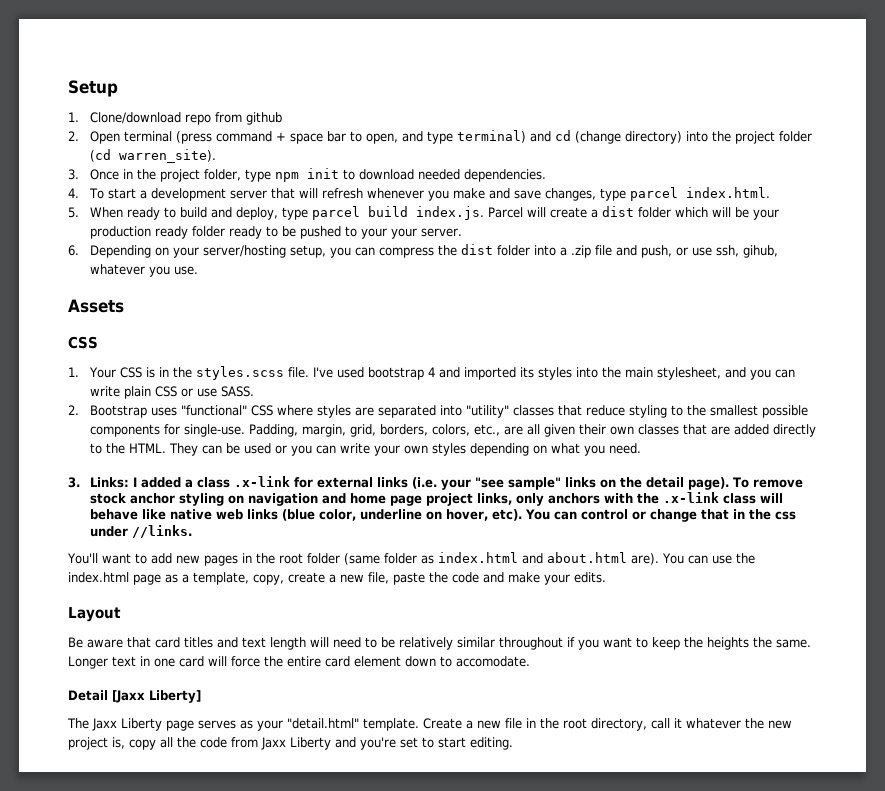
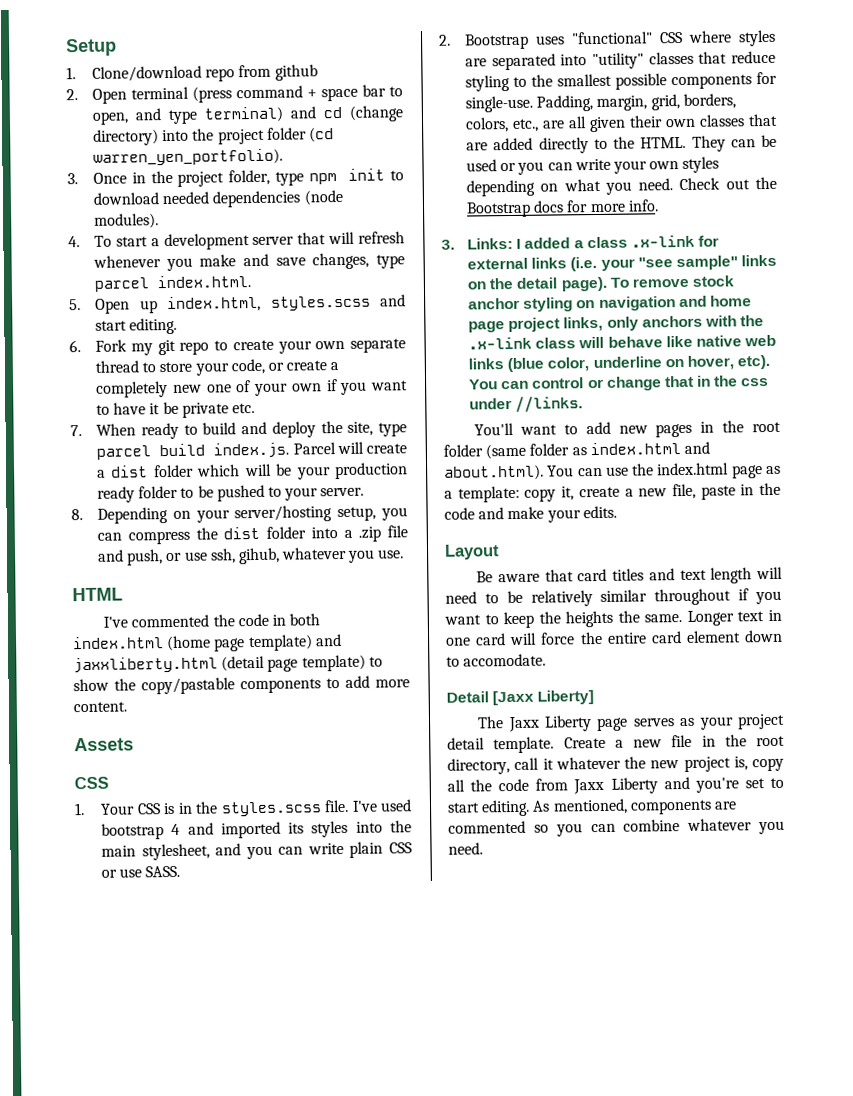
- 2. Open terminal (press command + space bar to open, and type terminal) and cd (change directory) into the project folder (cd warren_site).
+ 2. Open terminal (press command + space bar to open, and type terminal) and cd (change directory) into the project folder (cd warren_yen_portfolio).
- 3. Once in the project folder, type npm init to download needed dependencies.
+ 3. Once in the project folder, type npm init to download needed dependencies (node modules).
- 5. When ready to build and deploy, type parcel build index.js. Parcel will create a dist folder which will be your production ready folder ready to be pushed to your your server.
+ 5. Open up index.html, styles.scss and start editing.
+ 6. Fork my git repo to create your own separate thread to store your code, or create a completely new one of your own if you want to have it be private etc.
+ 7. When ready to build and deploy the site, type parcel build index.js. Parcel will create a dist folder which will be your production ready folder to be pushed to your server.
- 6. Depending on your server/hosting setup, you can compress the dist folder into a .zip file and push, or use ssh, gihub, whatever you use.
+ 8. Depending on your server/hosting setup, you can compress the dist folder into a .zip file and push, or use ssh, gihub, whatever you use.
+ HTML
+ I've commented the code in both index.html (home page template) and jaxxliberty.html (detail page template) to show the copy/pastable components to add more content.
+ Check out the Bootstrap docs for more info.
- You'll want to add new pages in the root folder (same folder as index.html and about.html are). You can use the index.html page as a template, copy, create a new file, paste the code and make your edits.
+ You'll want to add new pages in the root folder (same folder as index.html and about.html). You can use the index.html page as a template: copy it, create a new file, paste in the code and make your edits.
- The Jaxx Liberty page serves as your "detail.html" template.
+ The Jaxx Liberty page serves as your project detail template.
+ As mentioned, components are commented so you can combine whatever you need.

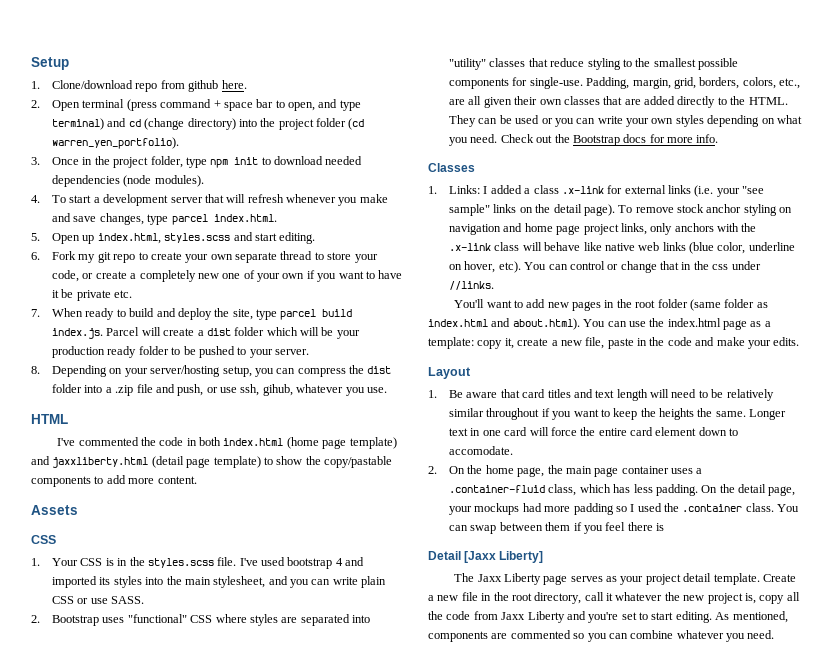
- 1. Clone/download repo from github
+ 1. Clone/download repo from github here.
- 3. Links: I added a class .x-link for external links (i.e. your "see sample" links on the detail page).
+ Classes
+ 1. Links: I added a class .x-link for external links (i.e. your "see sample" links on the detail page).
- Be aware that card titles and text length will need to be relatively similar throughout if you want to keep the heights the same.
+ 1. Be aware that card titles and text length will need to be relatively similar throughout if you want to keep the heights the same.
+ 2. On the home page, the main page container uses a .container-fluid class, which has less padding. On the detail page, your mockups had more padding so I used the .container class. You can swap between them if you feel there is

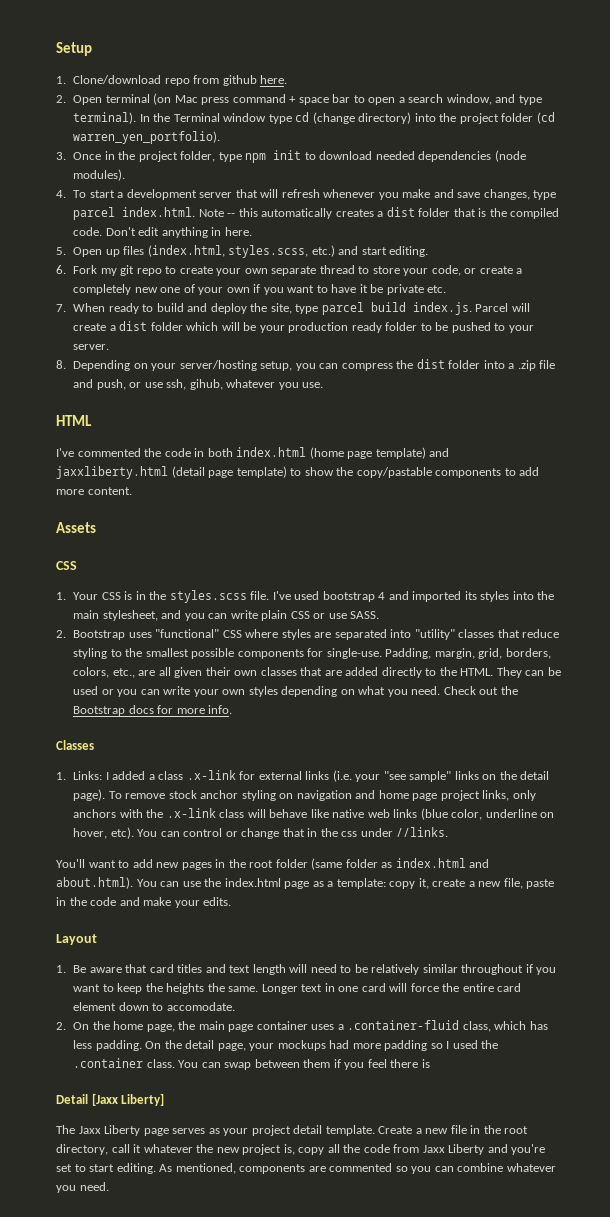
- 2. Open terminal (press command + space bar to open, and type terminal) and cd (change directory) into the project folder (cd warren_yen_portfolio).
+ 2. Open terminal (on Mac press command + space bar to open a search window, and type terminal). In the Terminal window type cd (change directory) into the project folder (cd warren_yen_portfolio).
- 4. To start a development server that will refresh whenever you make and save changes, type parcel index.html.
+ 4. To start a development server that will refresh whenever you make and save changes, type parcel index.html. Note -- this automatically creates a dist folder that is the compiled code. Don't edit anything in here.
- 5. Open up index.html, styles.scss and start editing.
+ 5. Open up files (index.html, styles.scss, etc.) and start editing.

